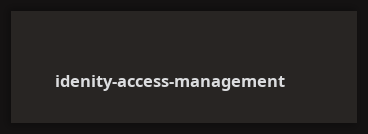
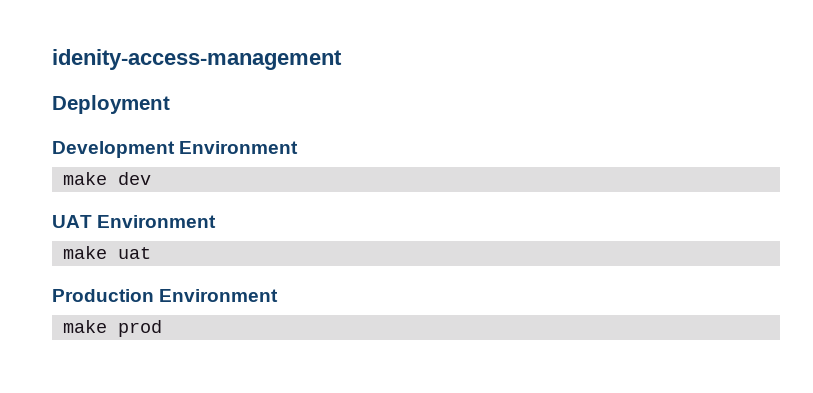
+ Deployment
+ Development Environment
+ make dev
+ UAT Environment
+ make uat
+ Production Environment
+ make prod

